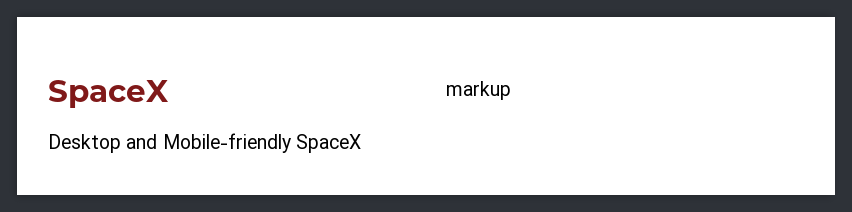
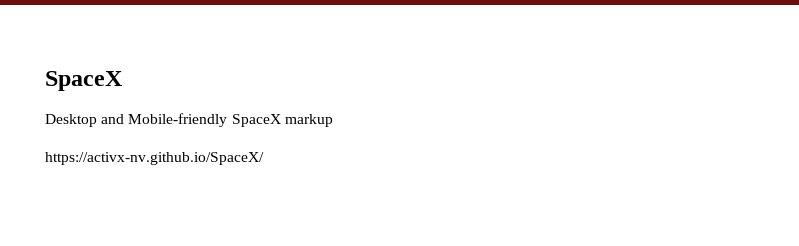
+ https://activx-nv.github.io/SpaceX/

